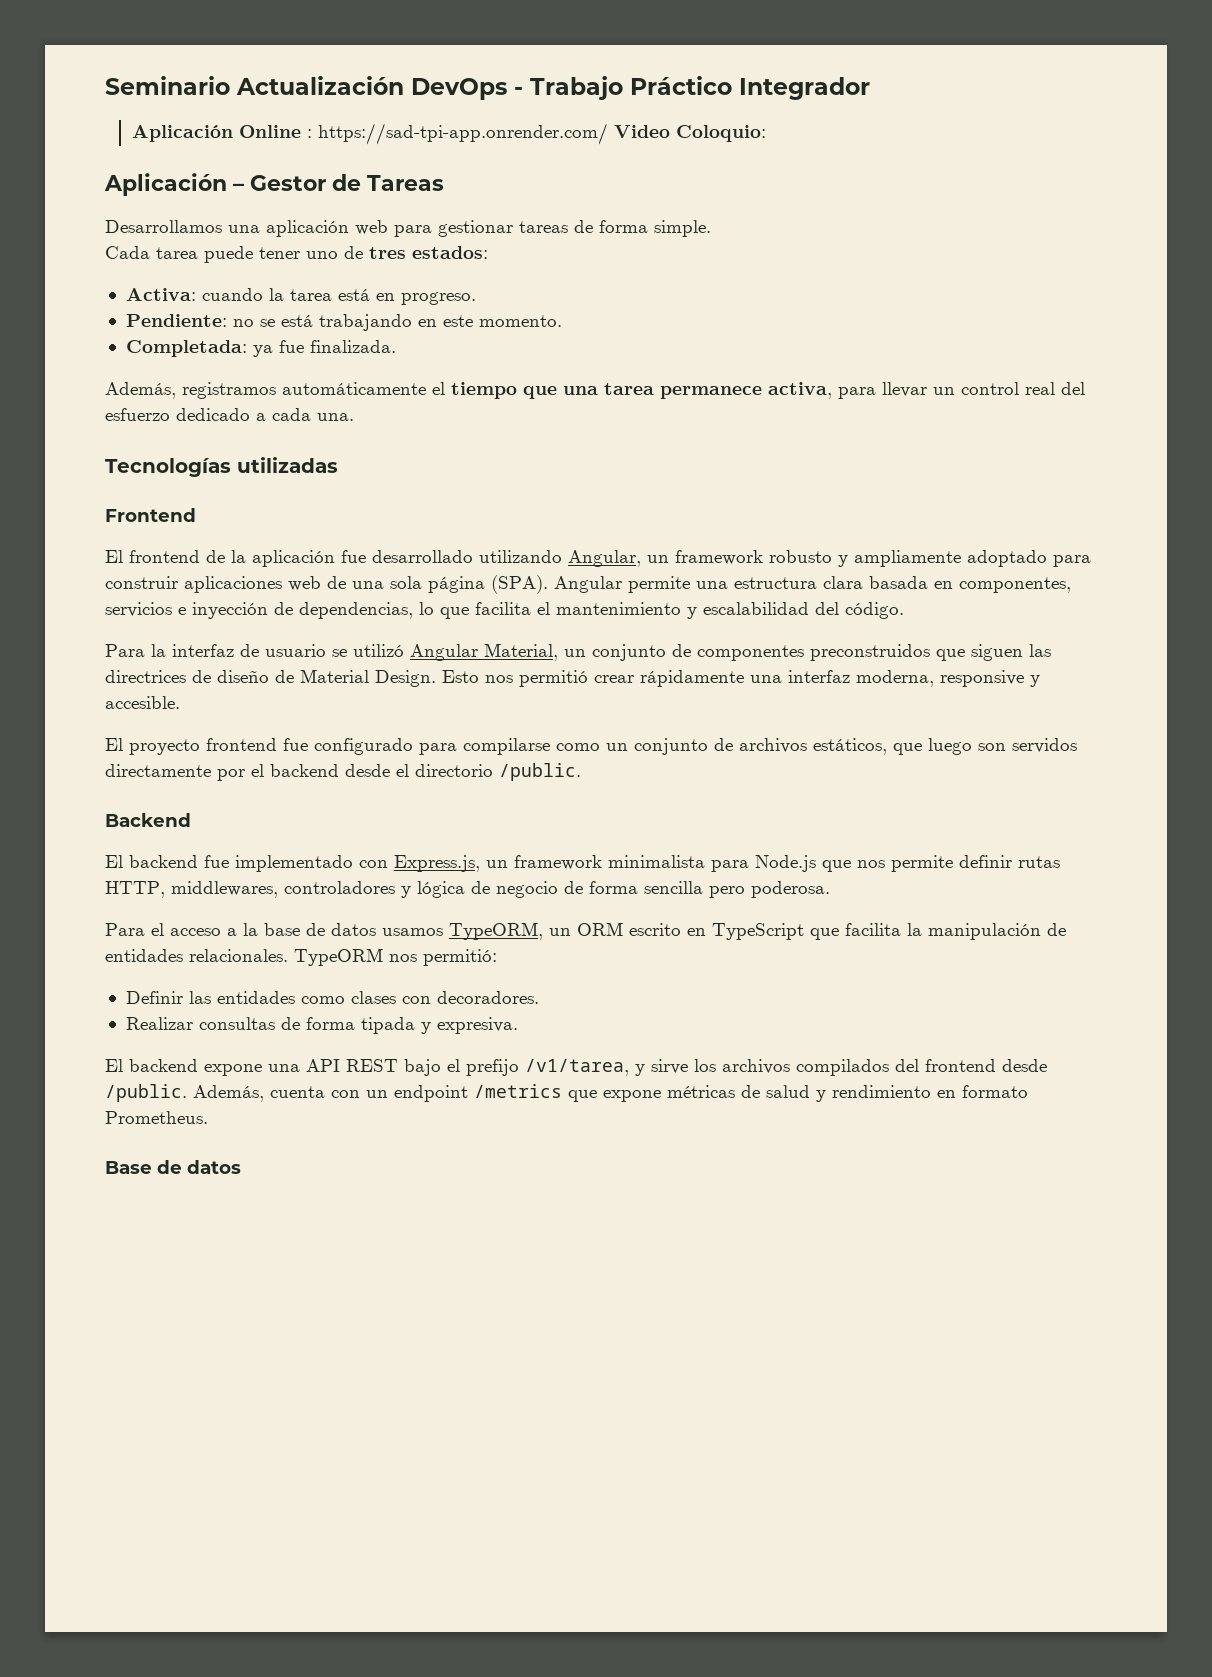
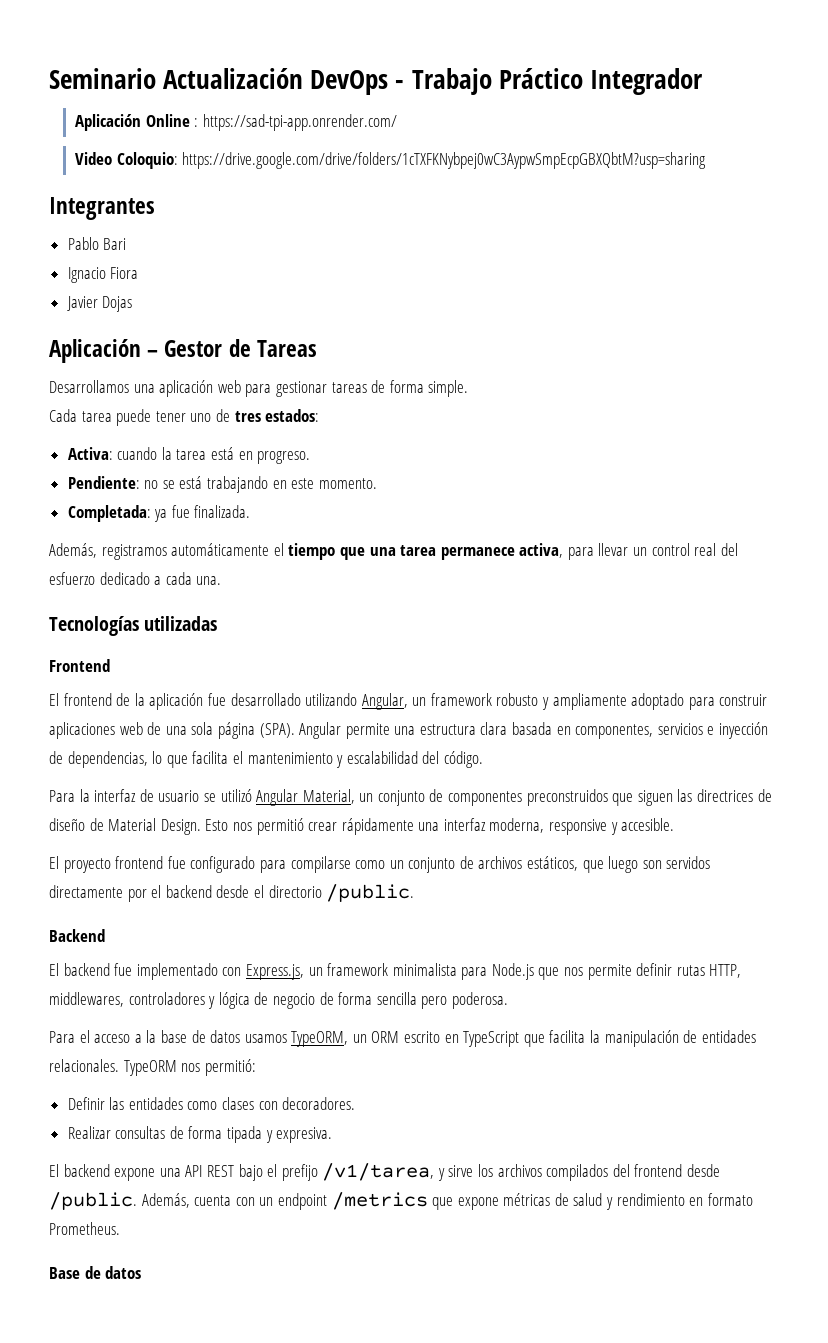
- Aplicación Online : https://sad-tpi-app.onrender.com/ Video Coloquio:
+ Aplicación Online : https://sad-tpi-app.onrender.com/
+ Video Coloquio: https://drive.google.com/drive/folders/1cTXFKNybpej0wC3AypwSmpEcpGBXQbtM?usp=sharing
+ Integrantes
+ Pablo Bari
+ Ignacio Fiora
+ Javier Dojas

